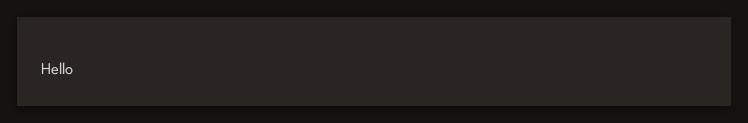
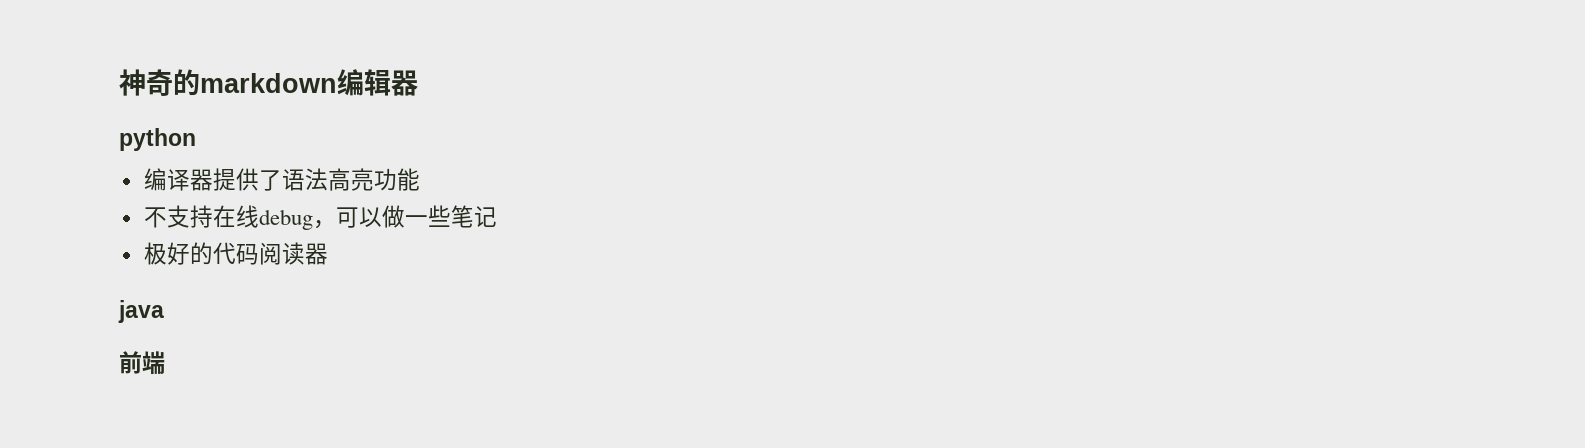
- Hello
+ 神奇的markdown编辑器
+ python
+ 编译器提供了语法高亮功能
+ 不支持在线debug，可以做一些笔记
+ 极好的代码阅读器
+ java
+ 前端

